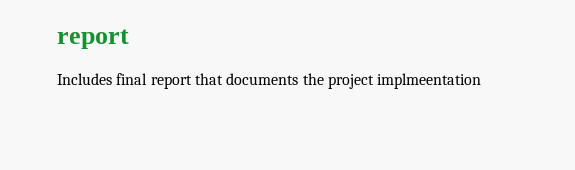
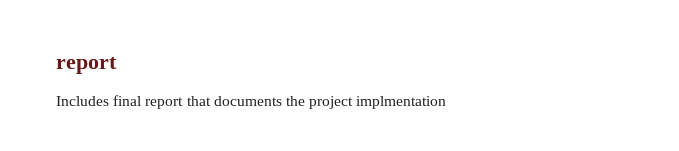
- Includes final report that documents the project implmeentation
+ Includes final report that documents the project implmentation

